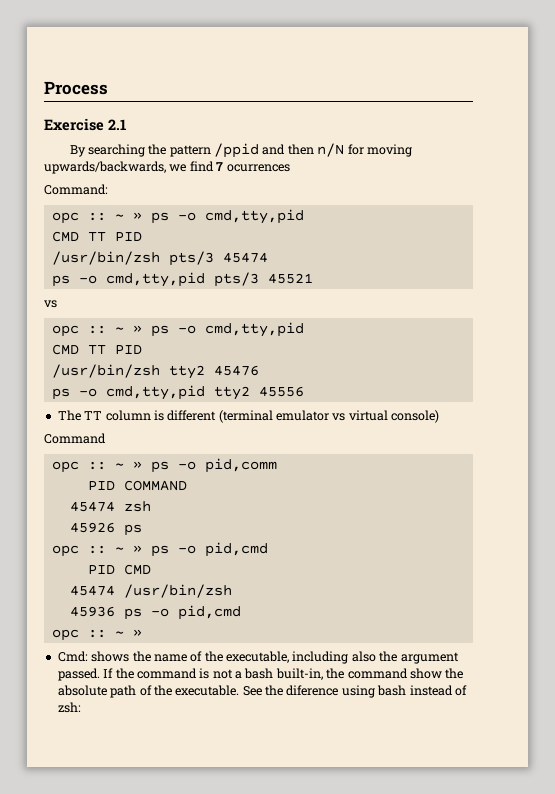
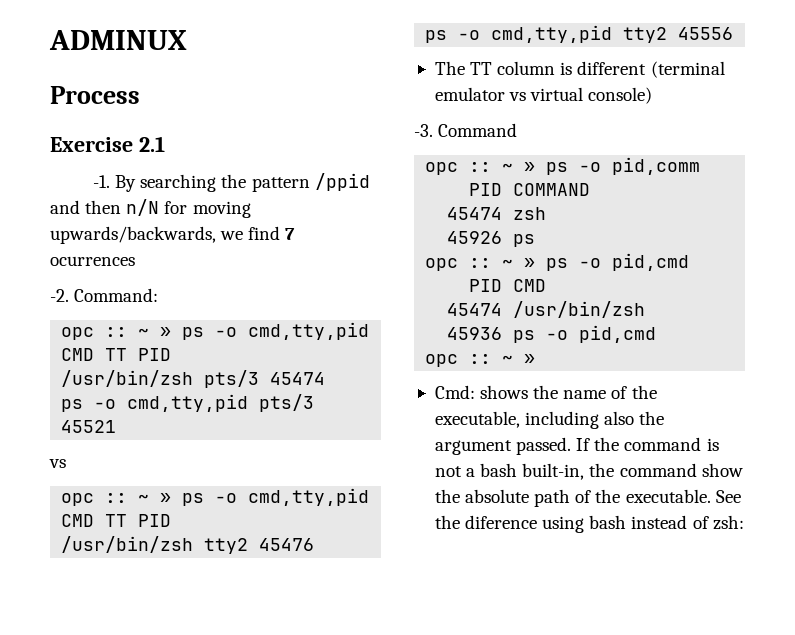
+ ADMINUX
+ -1.
+ -2.
+ -3.

